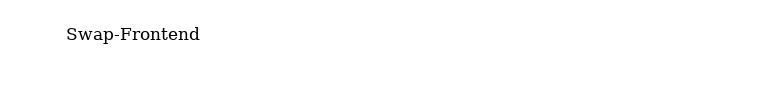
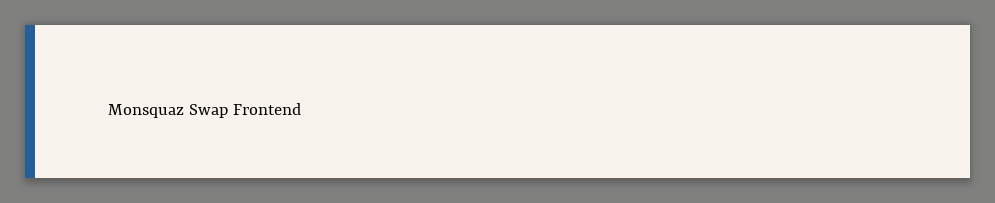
- Swap-Frontend
+ Monsquaz Swap Frontend

